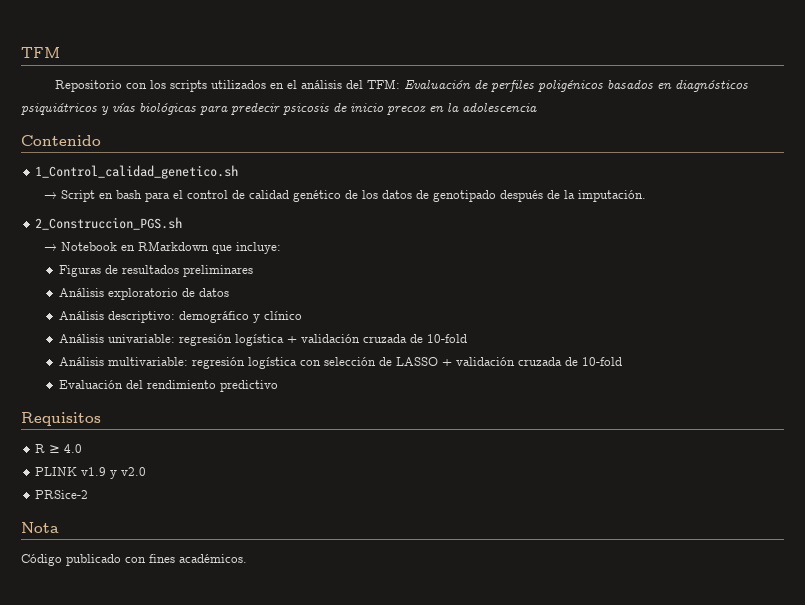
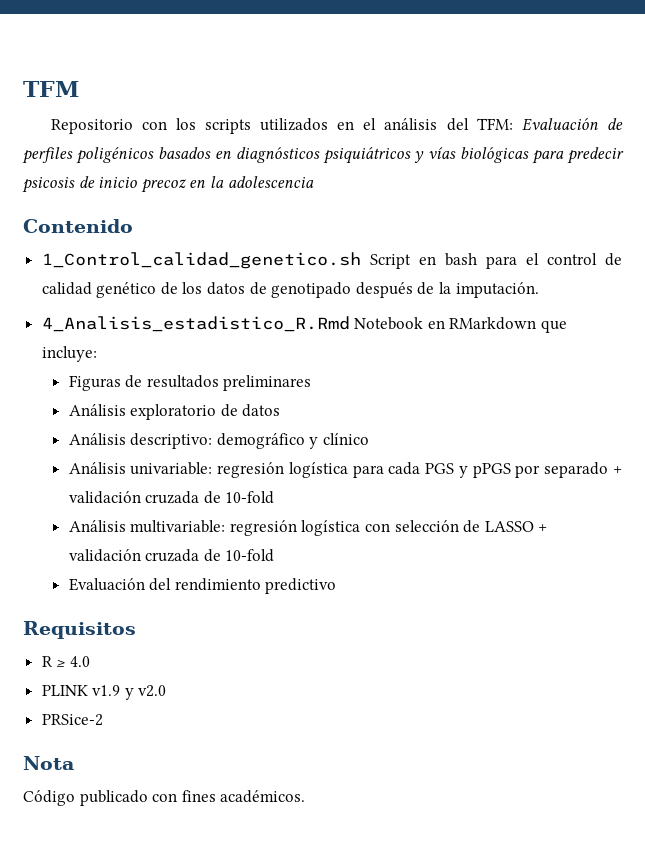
- 1_Control_calidad_genetico.sh
- → Script en bash para el control de calidad genético de los datos de genotipado después de la imputación.
+ 1_Control_calidad_genetico.sh Script en bash para el control de calidad genético de los datos de genotipado después de la imputación.
- 2_Construccion_PGS.sh
- → Notebook en RMarkdown que incluye:
+ 4_Analisis_estadistico_R.Rmd Notebook en RMarkdown que incluye:
- Análisis univariable: regresión logística + validación cruzada de 10-fold
+ Análisis univariable: regresión logística para cada PGS y pPGS por separado + validación cruzada de 10-fold

